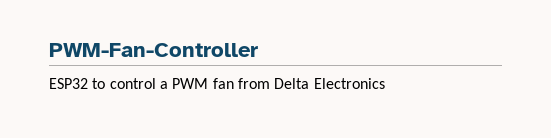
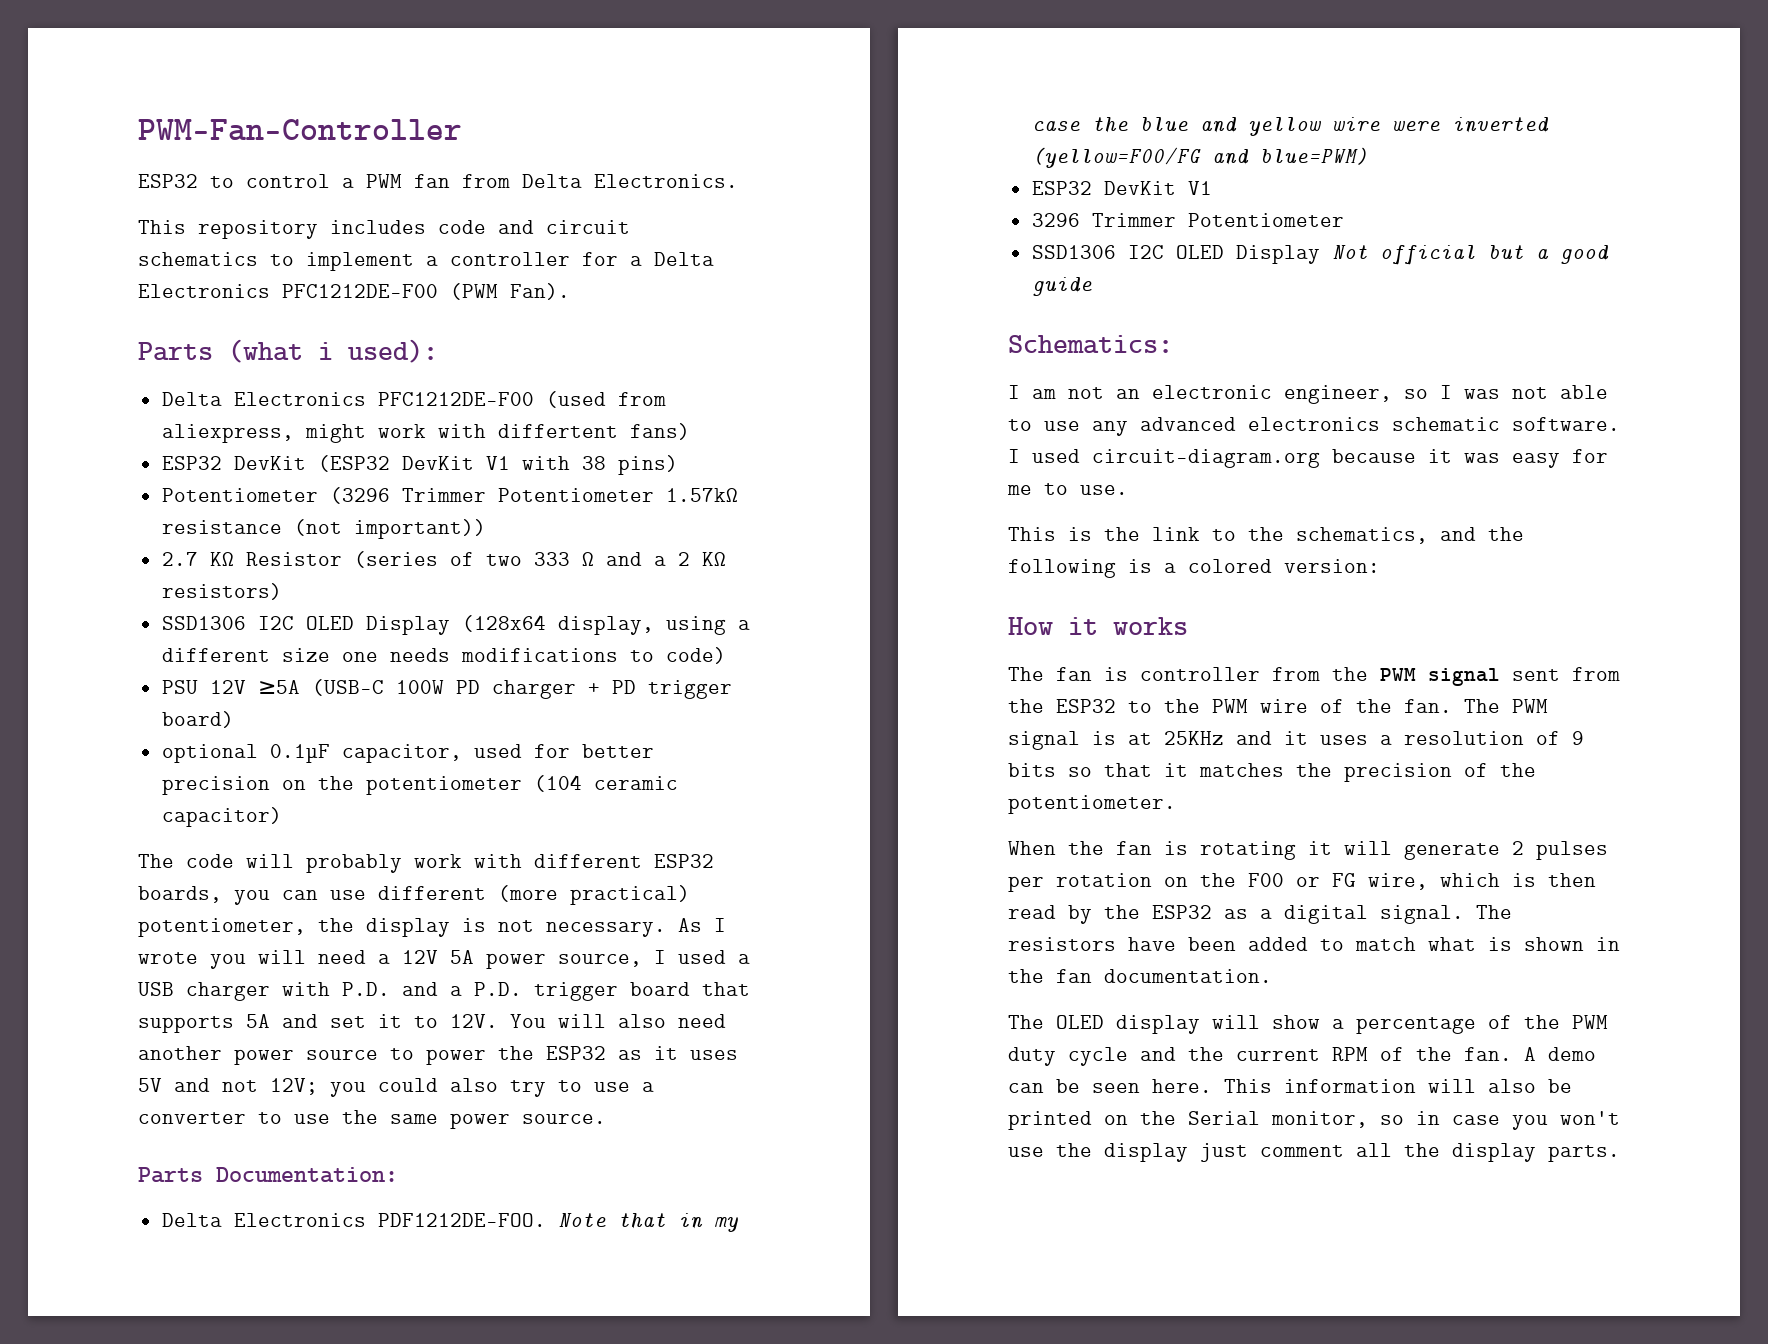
- ESP32 to control a PWM fan from Delta Electronics
+ ESP32 to control a PWM fan from Delta Electronics.
+ This repository includes code and circuit schematics to implement a controller for a Delta Electronics PFC1212DE-F00 (PWM Fan).
+ Parts (what i used):
+ Delta Electronics PFC1212DE-F00 (used from aliexpress, might work with differtent fans)
+ ESP32 DevKit (ESP32 DevKit V1 with 38 pins)
+ Potentiometer (3296 Trimmer Potentiometer 1.57kΩ resistance (not important))
+ 2.7 KΩ Resistor (series of two 333 Ω and a 2 KΩ resistors)
+ SSD1306 I2C OLED Display (128x64 display, using a different size one needs modifications to code)
+ PSU 12V ≥5A (USB-C 100W PD charger + PD trigger board)
+ optional 0.1µF capacitor, used for better precision on the potentiometer (104 ceramic capacitor)
+ The code will probably work with different ESP32 boards, you can use different (more practical) potentiometer, the display is not necessary. As I wrote you will need a 12V 5A power source, I used a USB charger with P.D. and a P.D. trigger board that supports 5A and set it to 12V. You will also need another power source to power the ESP32 as it uses 5V and not 12V; you could also try to use a converter to use the same power source.
+ Parts Documentation:
+ Delta Electronics PDF1212DE-FOO. Note that in my case the blue and yellow wire were inverted (yellow=F00/FG and blue=PWM)
+ ESP32 DevKit V1
+ 3296 Trimmer Potentiometer
+ SSD1306 I2C OLED Display Not official but a good guide
+ Schematics:
+ I am not an electronic engineer, so I was not able to use any advanced electronics schematic software. I used circuit-diagram.org because it was easy for me to use.
+ This is the link to the schematics, and the following is a colored version:
+ How it works
+ The fan is controller from the PWM signal sent from the ESP32 to the PWM wire of the fan. The PWM signal is at 25KHz and it uses a resolution of 9 bits so that it matches the precision of the potentiometer.
+ When the fan is rotating it will generate 2 pulses per rotation on the F00 or FG wire, which is then read by the ESP32 as a digital signal. The resistors have been added to match what is shown in the fan documentation.
+ The OLED display will show a percentage of the PWM duty cycle and the current RPM of the fan. A demo can be seen here. This information will also be printed on the Serial monitor, so in case you won't use the display just comment all the display parts.

